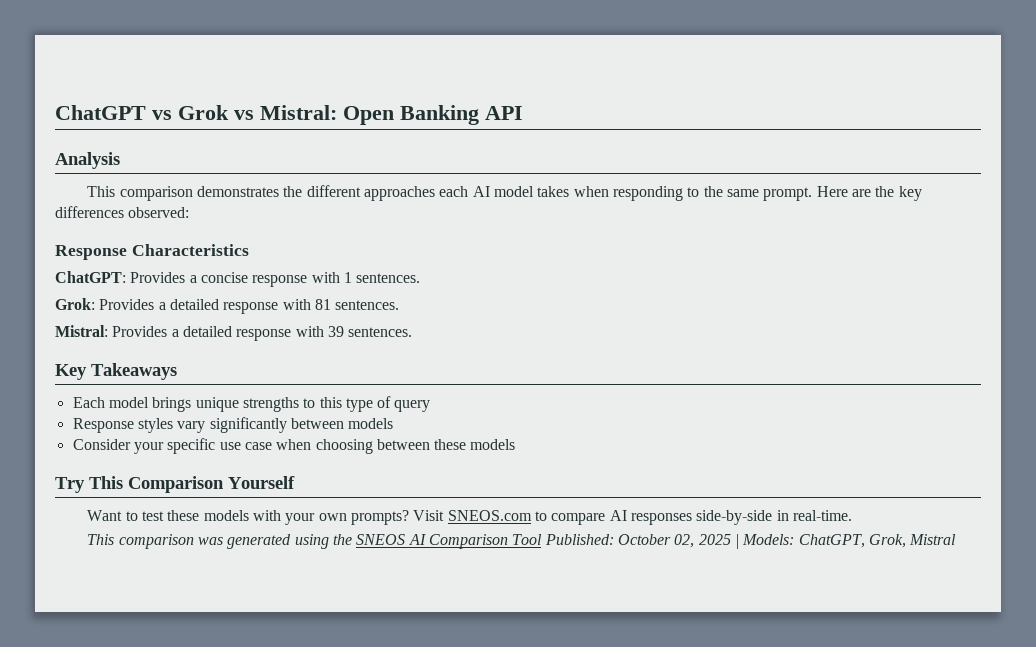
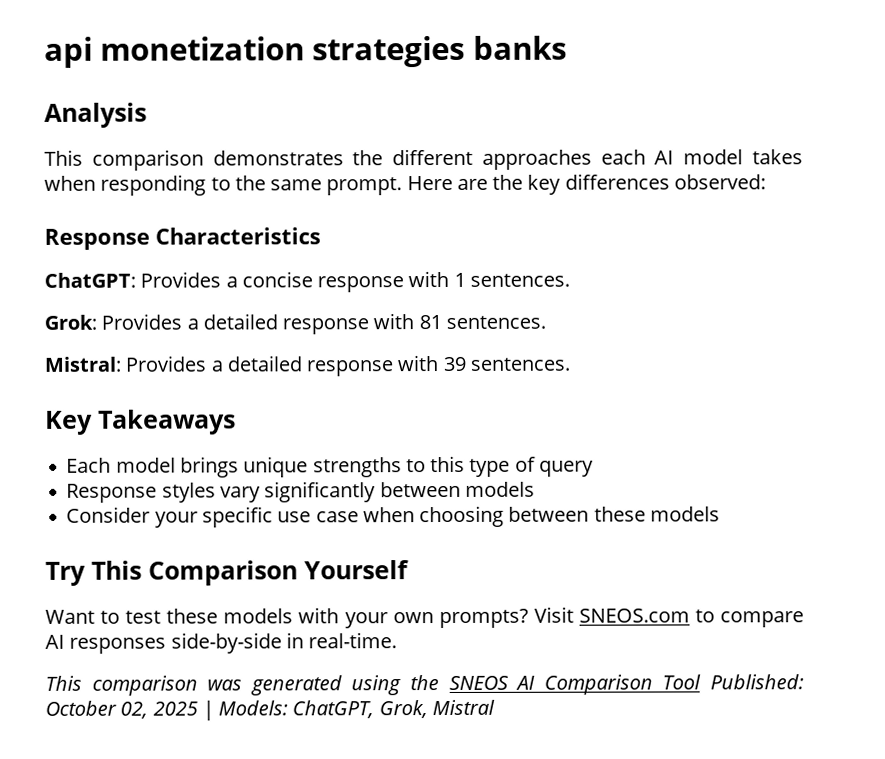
- ChatGPT vs Grok vs Mistral: Open Banking API
+ api monetization strategies banks

